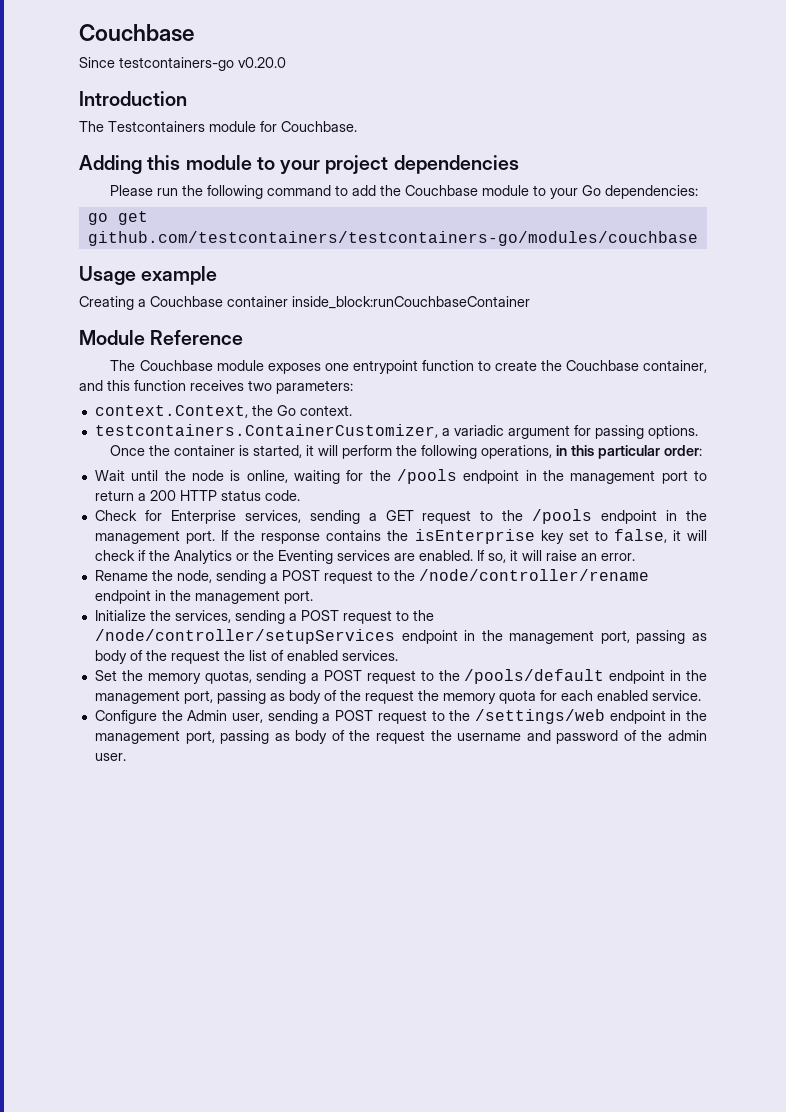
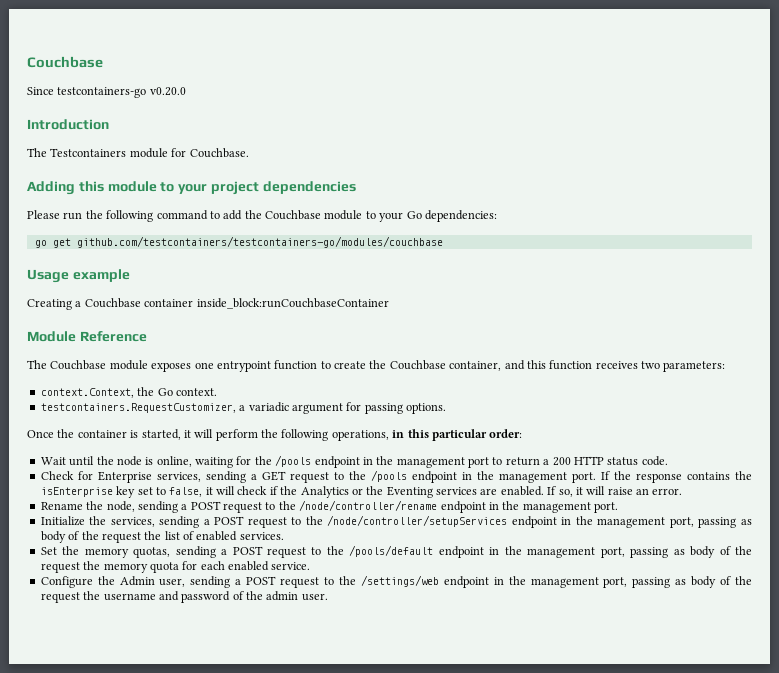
- testcontainers.ContainerCustomizer, a variadic argument for passing options.
+ testcontainers.RequestCustomizer, a variadic argument for passing options.

